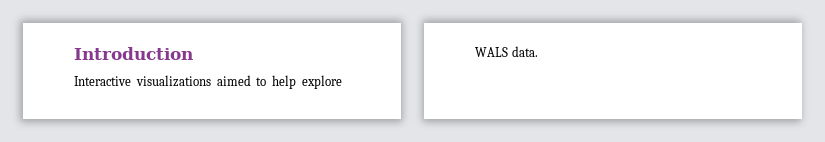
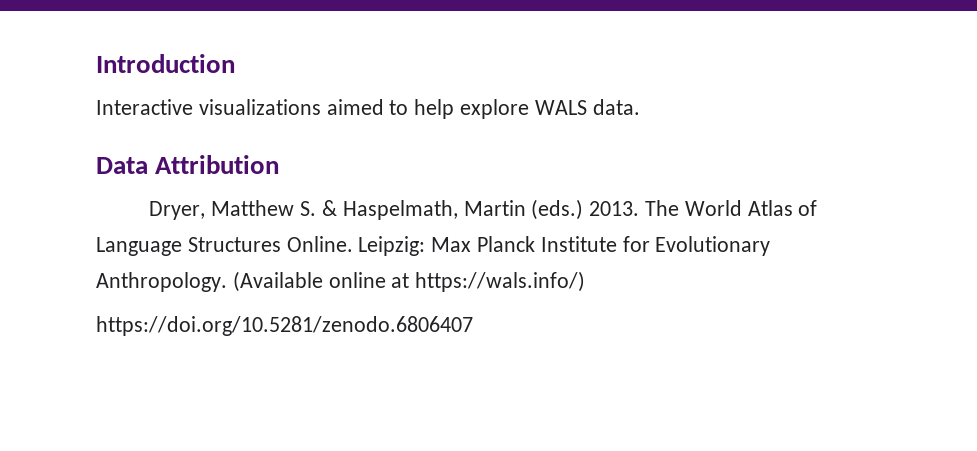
+ Data Attribution
+ Dryer, Matthew S. & Haspelmath, Martin (eds.) 2013. The World Atlas of Language Structures Online. Leipzig: Max Planck Institute for Evolutionary Anthropology. (Available online at https://wals.info/)
+ https://doi.org/10.5281/zenodo.6806407

